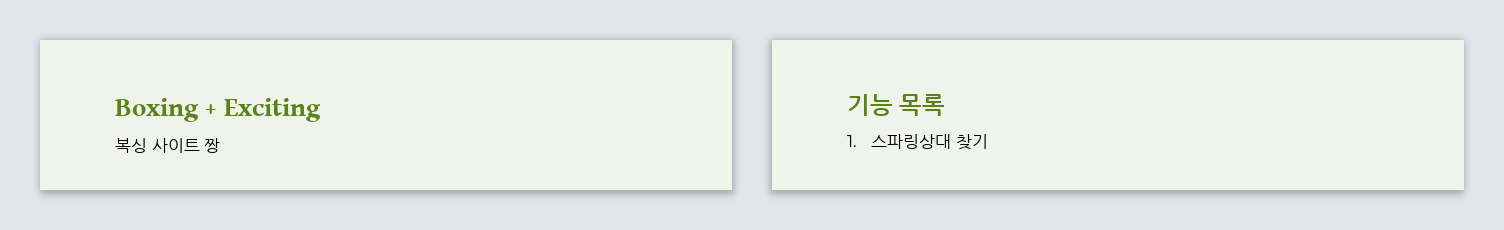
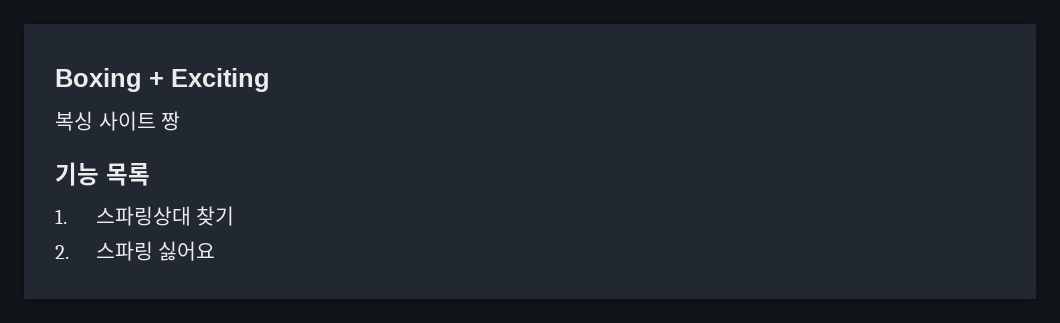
+ 2. 스파링 싫어요

